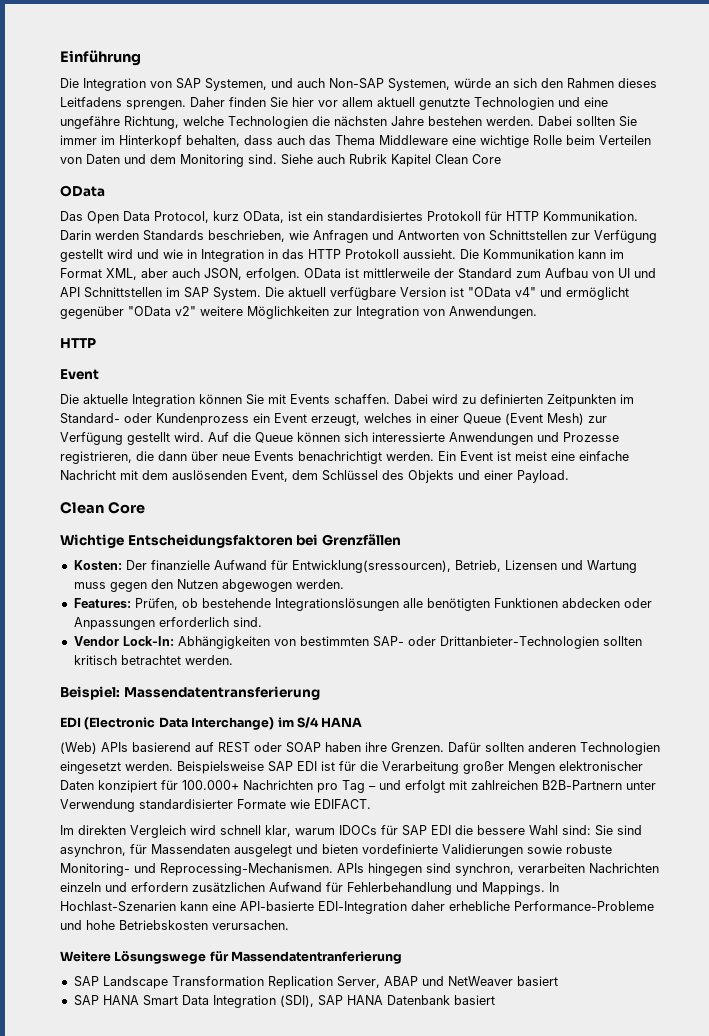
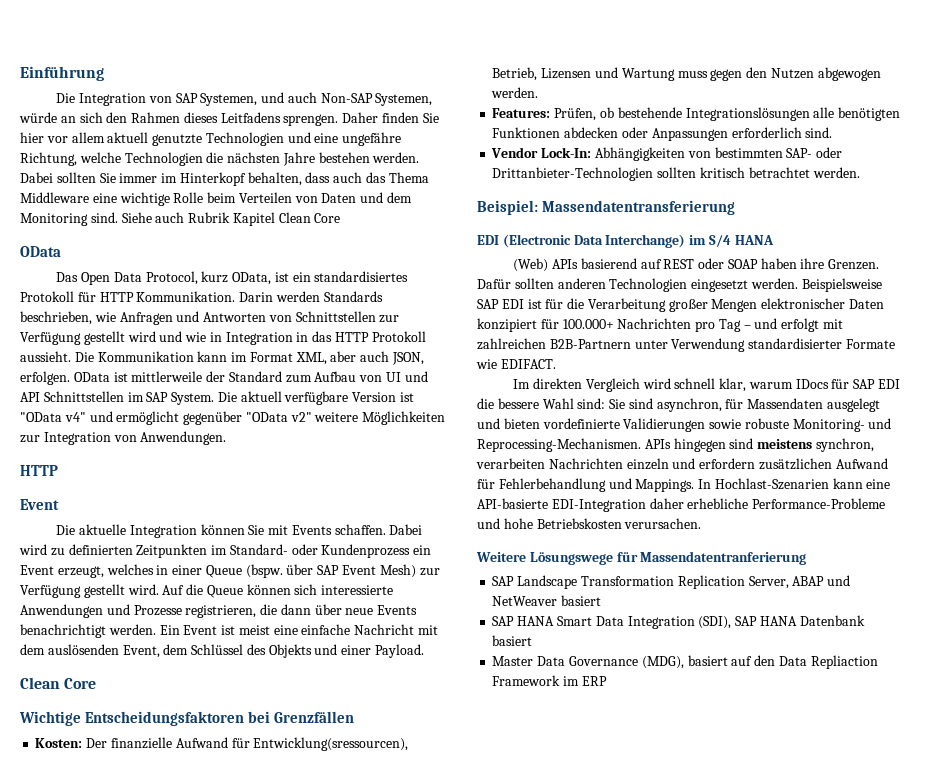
- Dabei wird zu definierten Zeitpunkten im Standard- oder Kundenprozess ein Event erzeugt, welches in einer Queue (Event Mesh) zur Verfügung gestellt wird.
+ Dabei wird zu definierten Zeitpunkten im Standard- oder Kundenprozess ein Event erzeugt, welches in einer Queue (bspw. über SAP Event Mesh) zur Verfügung gestellt wird.
- Im direkten Vergleich wird schnell klar, warum IDOCs für SAP EDI die bessere Wahl sind: Sie sind asynchron, für Massendaten ausgelegt und bieten vordefinierte Validierungen sowie robuste Monitoring- und Reprocessing-Mechanismen.
+ Im direkten Vergleich wird schnell klar, warum IDocs für SAP EDI die bessere Wahl sind: Sie sind asynchron, für Massendaten ausgelegt und bieten vordefinierte Validierungen sowie robuste Monitoring- und Reprocessing-Mechanismen.
- APIs hingegen sind synchron, verarbeiten Nachrichten einzeln und erfordern zusätzlichen Aufwand für Fehlerbehandlung und Mappings.
+ APIs hingegen sind meistens synchron, verarbeiten Nachrichten einzeln und erfordern zusätzlichen Aufwand für Fehlerbehandlung und Mappings.
+ Master Data Governance (MDG), basiert auf den Data Repliaction Framework im ERP

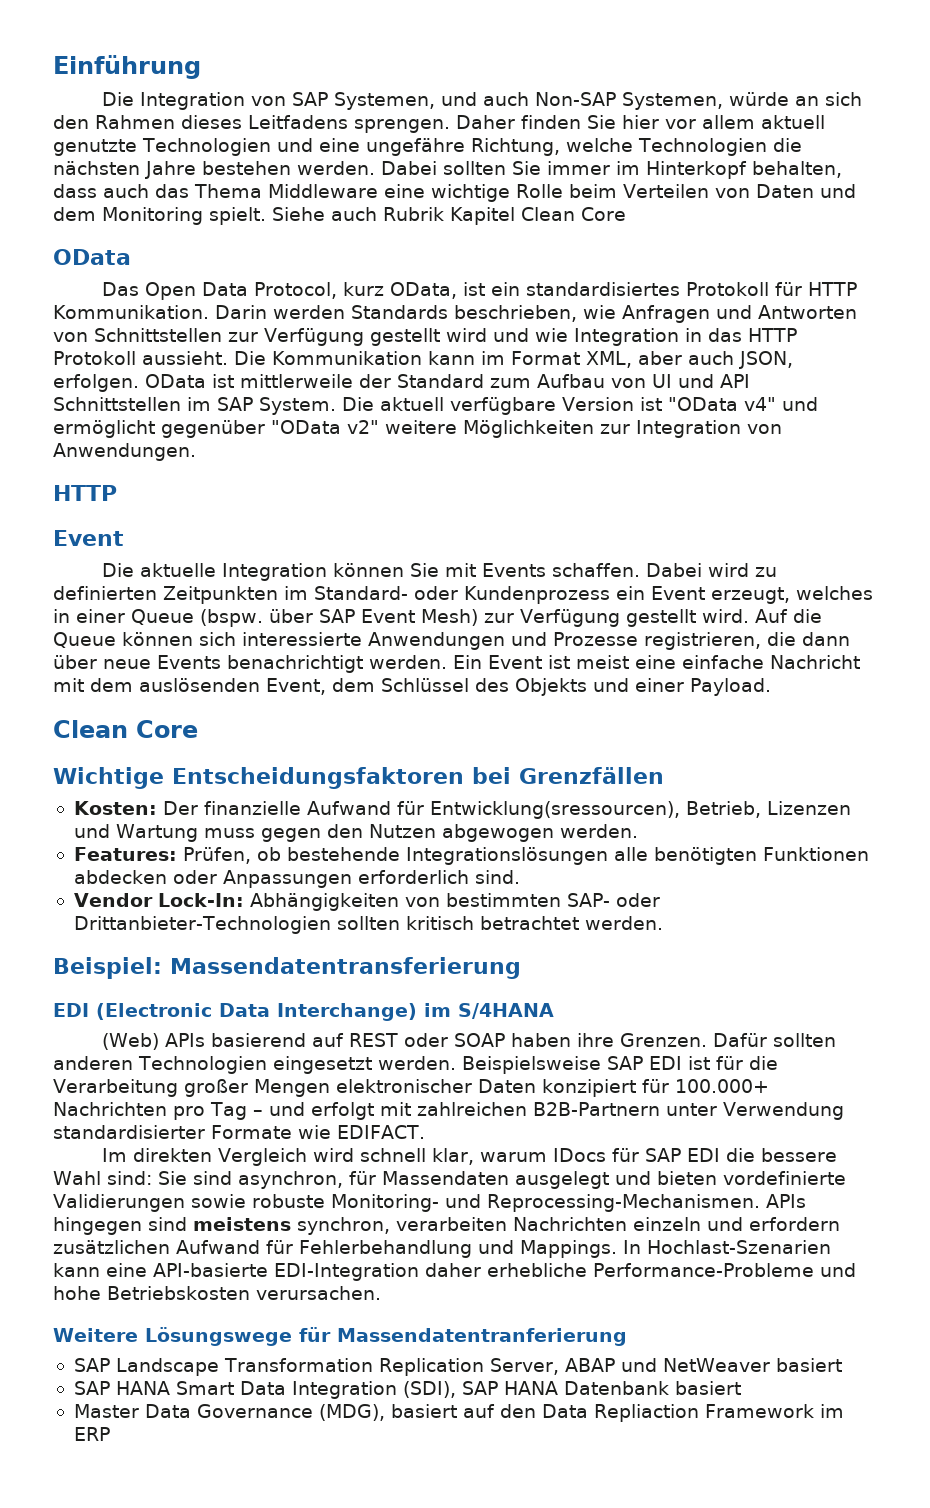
- Dabei sollten Sie immer im Hinterkopf behalten, dass auch das Thema Middleware eine wichtige Rolle beim Verteilen von Daten und dem Monitoring sind.
+ Dabei sollten Sie immer im Hinterkopf behalten, dass auch das Thema Middleware eine wichtige Rolle beim Verteilen von Daten und dem Monitoring spielt.
- Darin werden Standards beschrieben, wie Anfragen und Antworten von Schnittstellen zur Verfügung gestellt wird und wie in Integration in das HTTP Protokoll aussieht.
+ Darin werden Standards beschrieben, wie Anfragen und Antworten von Schnittstellen zur Verfügung gestellt wird und wie Integration in das HTTP Protokoll aussieht.
- Kosten: Der finanzielle Aufwand für Entwicklung(sressourcen), Betrieb, Lizensen und Wartung muss gegen den Nutzen abgewogen werden.
+ Kosten: Der finanzielle Aufwand für Entwicklung(sressourcen), Betrieb, Lizenzen und Wartung muss gegen den Nutzen abgewogen werden.
- EDI (Electronic Data Interchange) im S/4 HANA
+ EDI (Electronic Data Interchange) im S/4HANA

